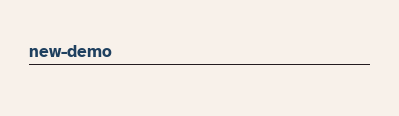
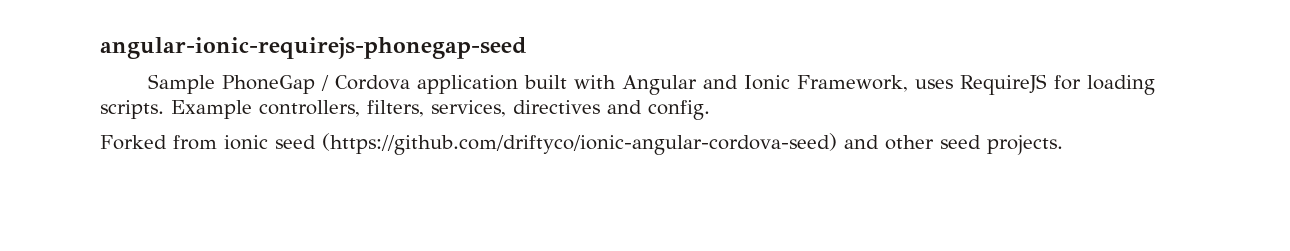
- new-demo
+ angular-ionic-requirejs-phonegap-seed
+ Sample PhoneGap / Cordova application built with Angular and Ionic Framework, uses RequireJS for loading scripts. Example controllers, filters, services, directives and config.
+ Forked from ionic seed (https://github.com/driftyco/ionic-angular-cordova-seed) and other seed projects.

